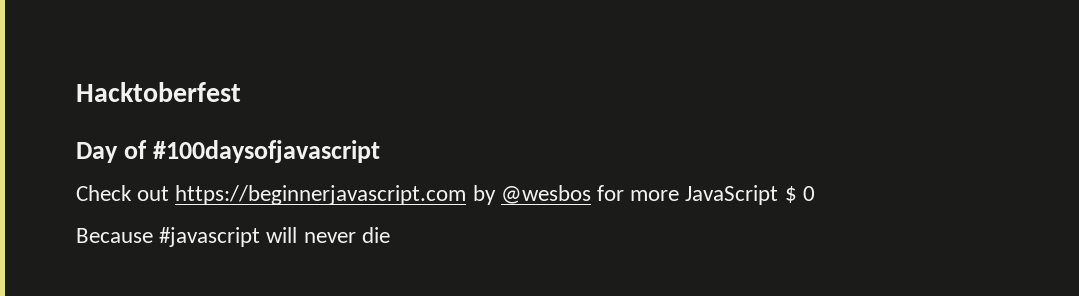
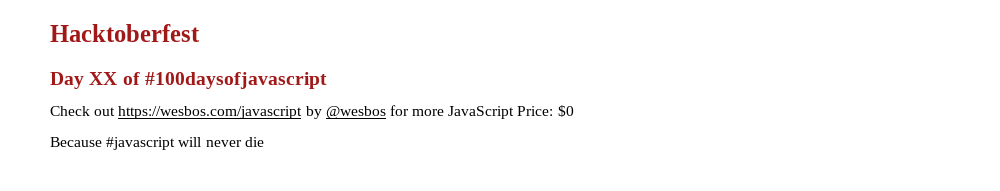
- Day of #100daysofjavascript
+ Day XX of #100daysofjavascript
- Check out https://beginnerjavascript.com by @wesbos for more JavaScript $ 0
+ Check out https://wesbos.com/javascript by @wesbos for more JavaScript Price: $0

